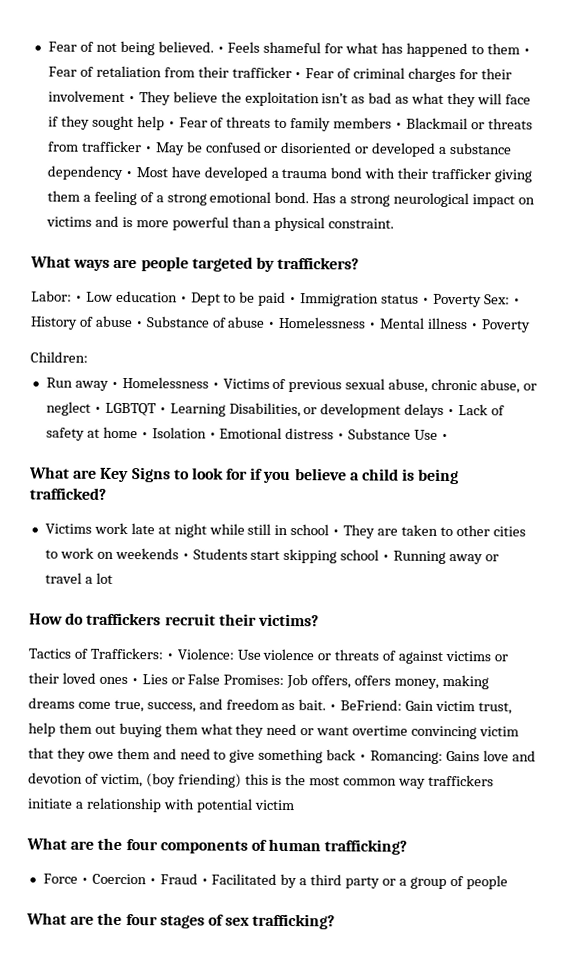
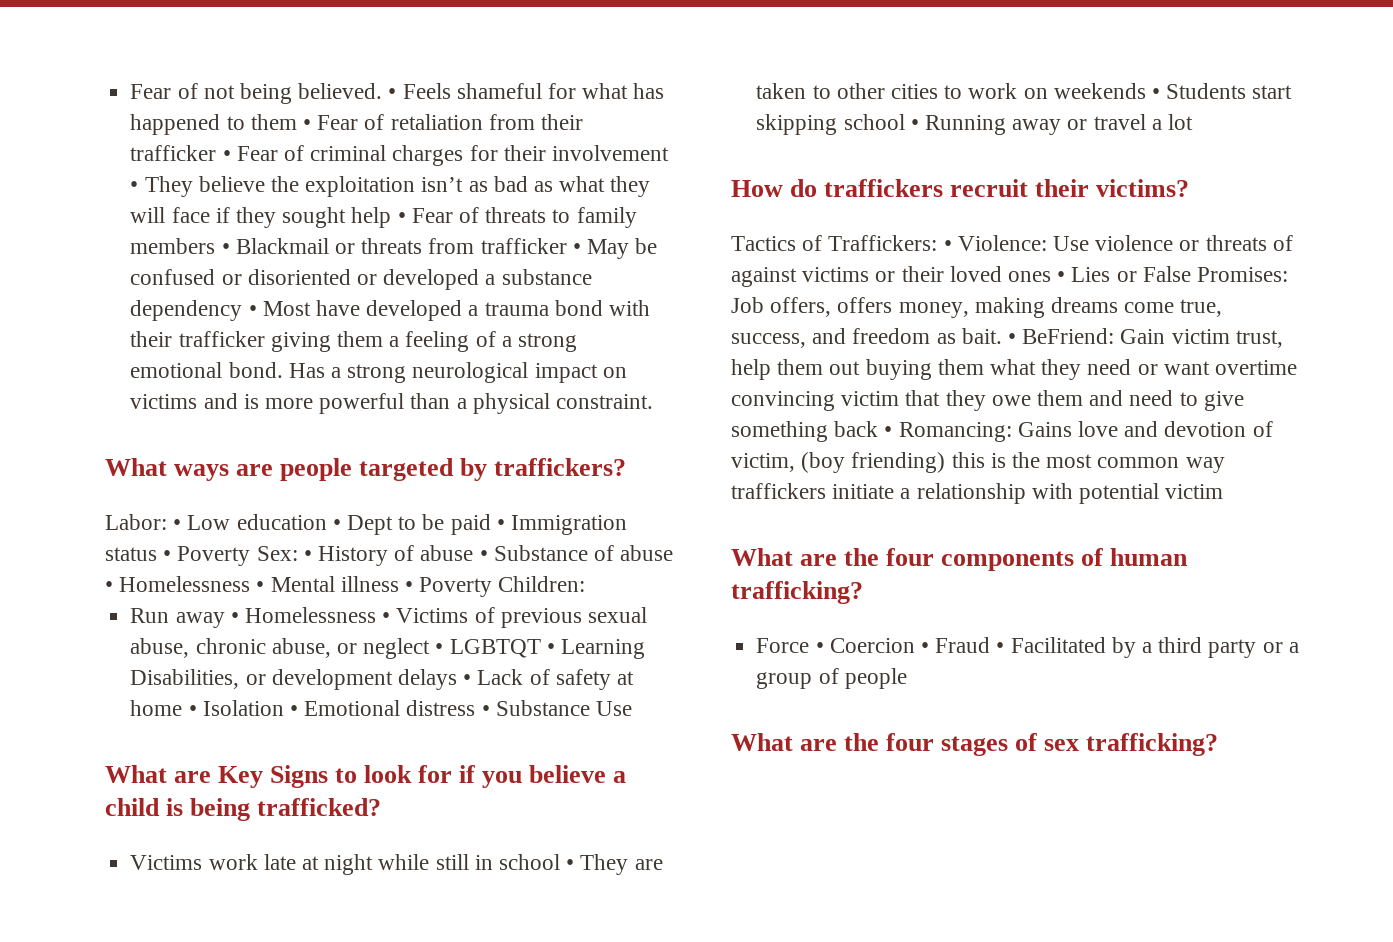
- Labor: • Low education • Dept to be paid • Immigration status • Poverty Sex: • History of abuse • Substance of abuse • Homelessness • Mental illness • Poverty
- Children:
+ Labor: • Low education • Dept to be paid • Immigration status • Poverty Sex: • History of abuse • Substance of abuse • Homelessness • Mental illness • Poverty Children:
- Run away • Homelessness • Victims of previous sexual abuse, chronic abuse, or neglect • LGBTQT • Learning Disabilities, or development delays • Lack of safety at home • Isolation • Emotional distress • Substance Use •
+ Run away • Homelessness • Victims of previous sexual abuse, chronic abuse, or neglect • LGBTQT • Learning Disabilities, or development delays • Lack of safety at home • Isolation • Emotional distress • Substance Use

